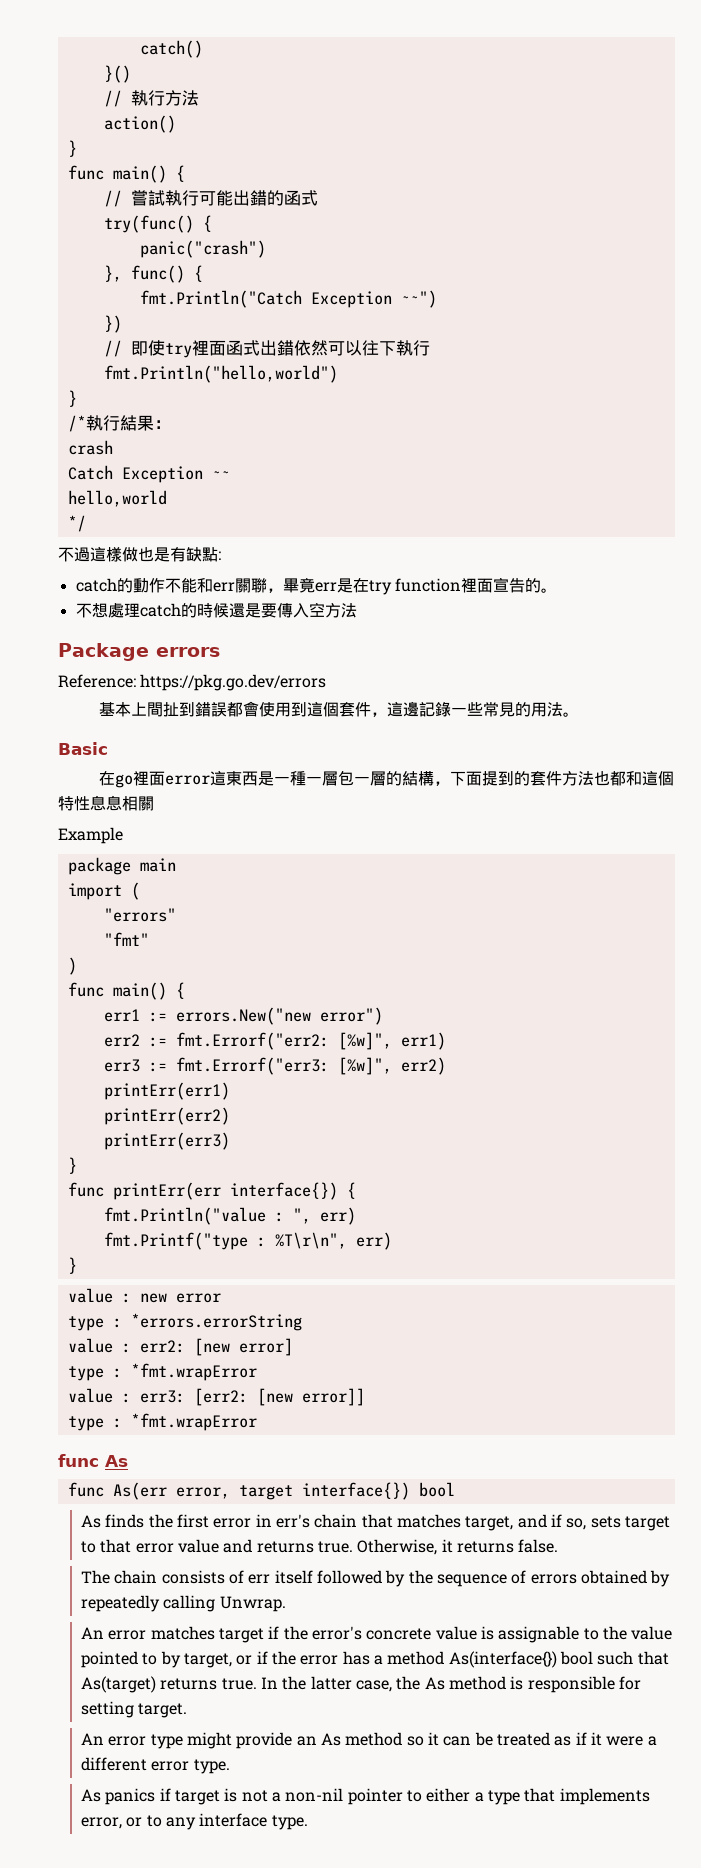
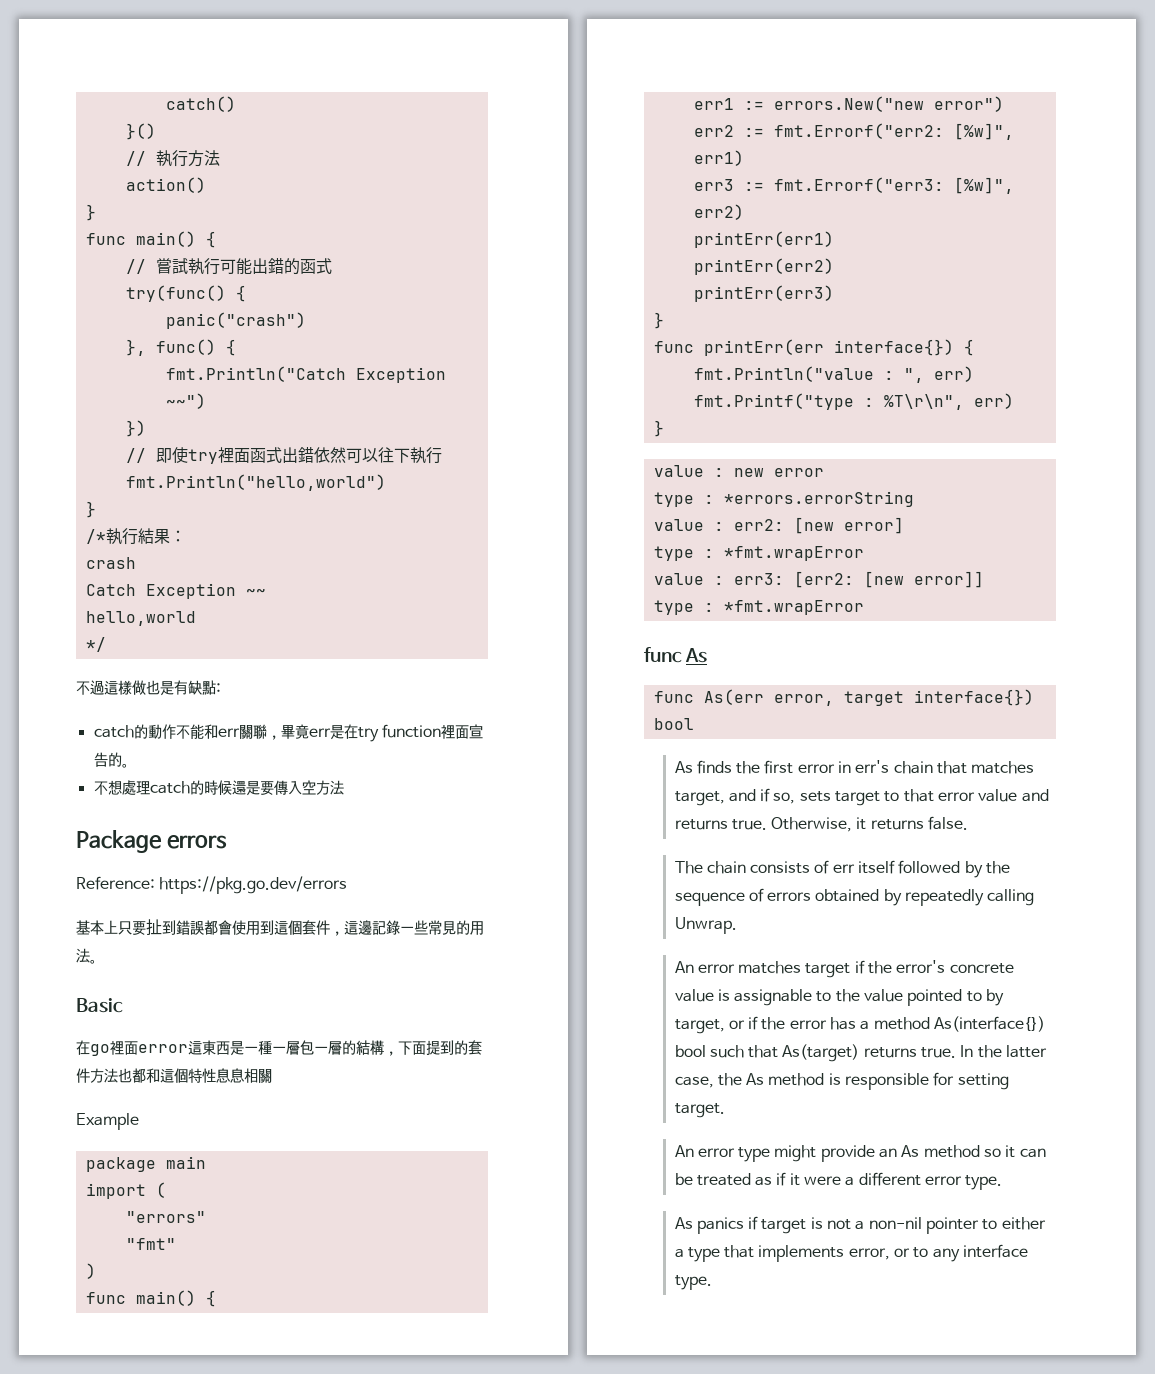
- 基本上間扯到錯誤都會使用到這個套件，這邊記錄一些常見的用法。
+ 基本上只要扯到錯誤都會使用到這個套件，這邊記錄一些常見的用法。

